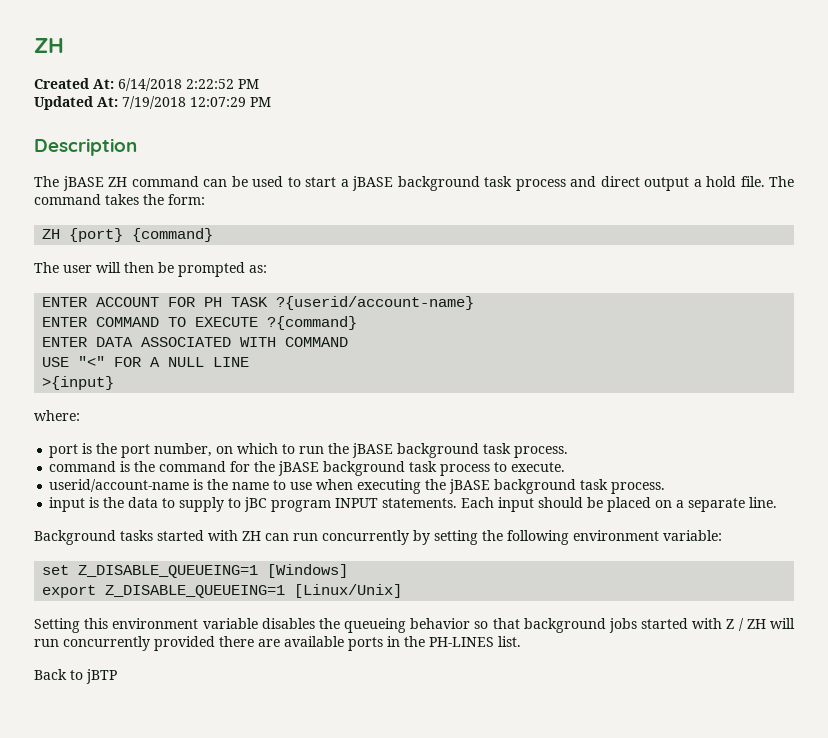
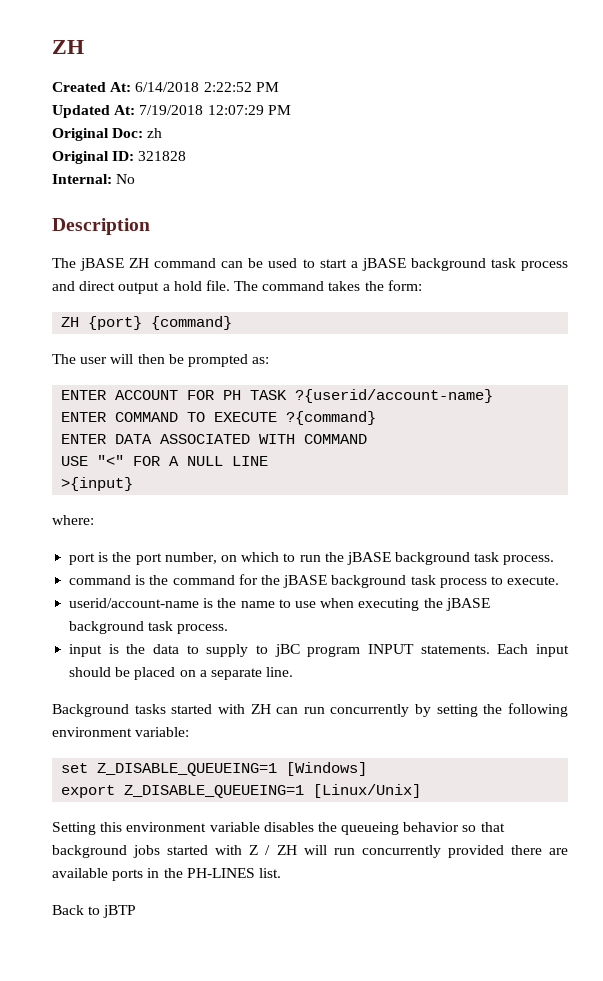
+ Original Doc: zh
+ Original ID: 321828
+ Internal: No

